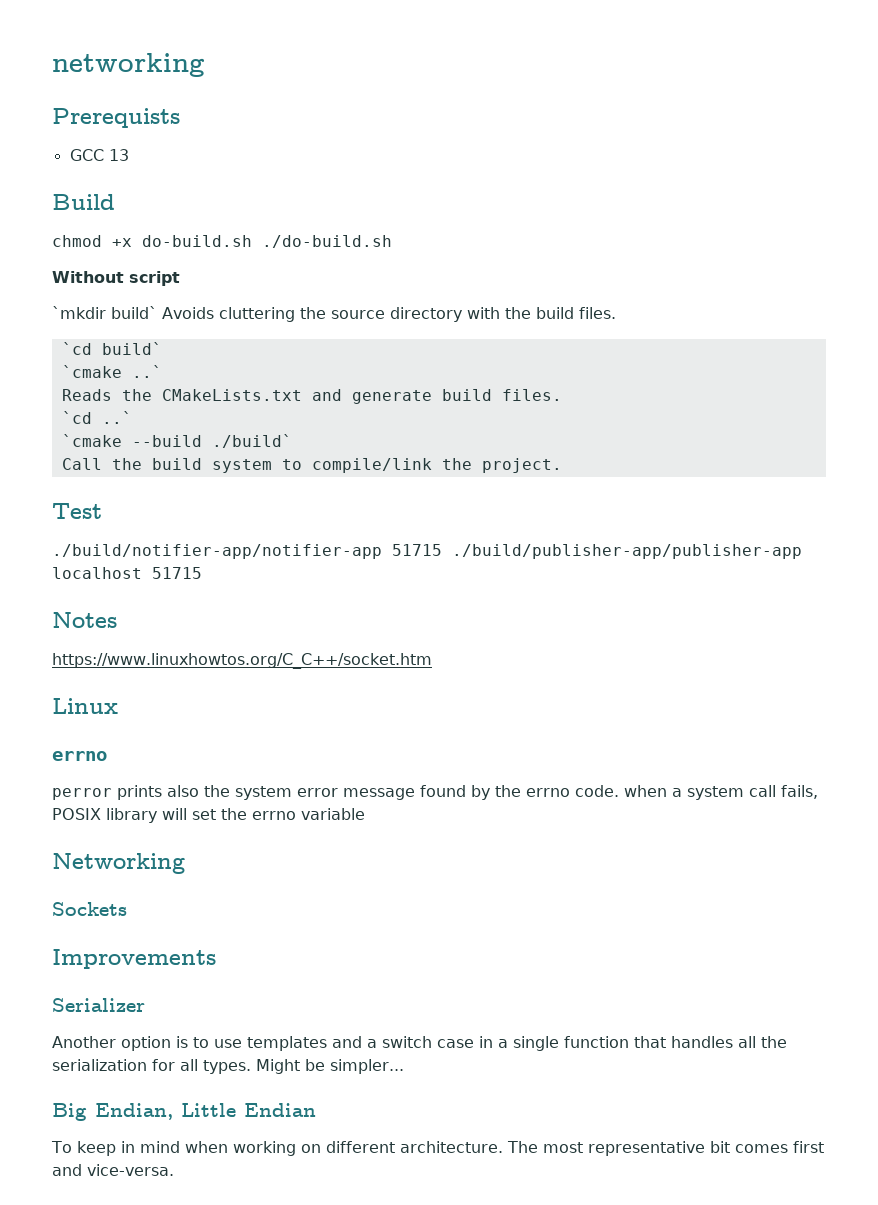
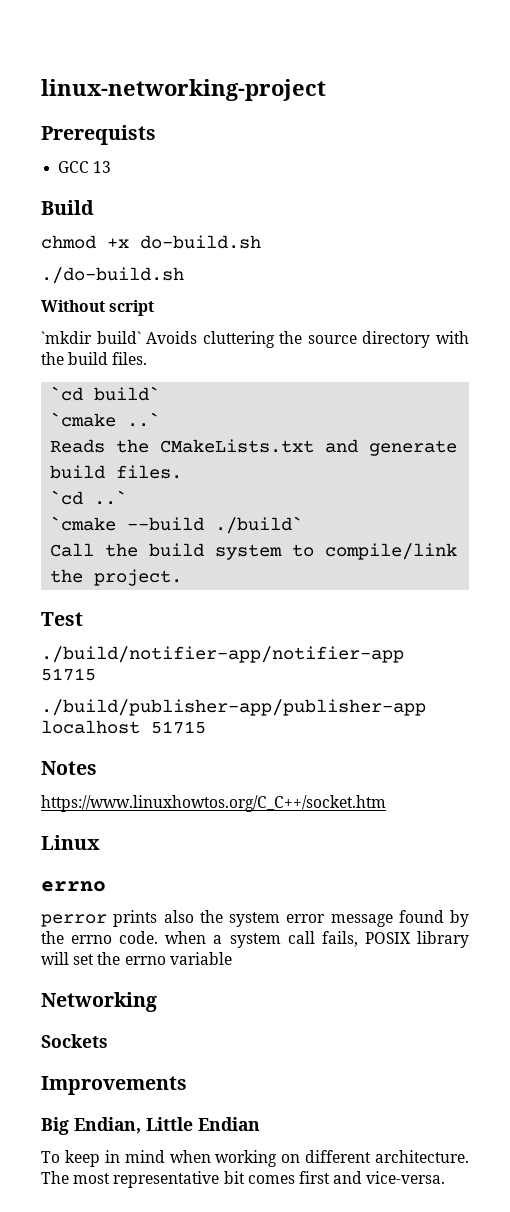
- networking
+ linux-networking-project
- chmod +x do-build.sh ./do-build.sh
+ chmod +x do-build.sh
+ ./do-build.sh
- ./build/notifier-app/notifier-app 51715 ./build/publisher-app/publisher-app localhost 51715
+ ./build/notifier-app/notifier-app 51715
+ ./build/publisher-app/publisher-app localhost 51715
- Serializer
- Another option is to use templates and a switch case in a single function that handles all the serialization for all types. Might be simpler...

